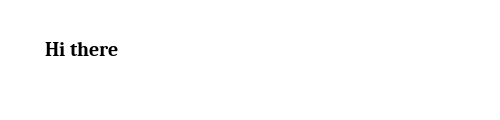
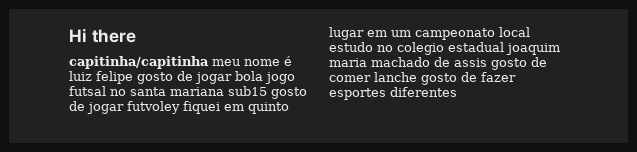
+ capitinha/capitinha meu nome é luiz felipe gosto de jogar bola jogo futsal no santa mariana sub15 gosto de jogar futvoley fiquei em quinto lugar em um campeonato local estudo no colegio estadual joaquim maria machado de assis gosto de comer lanche gosto de fazer esportes diferentes

